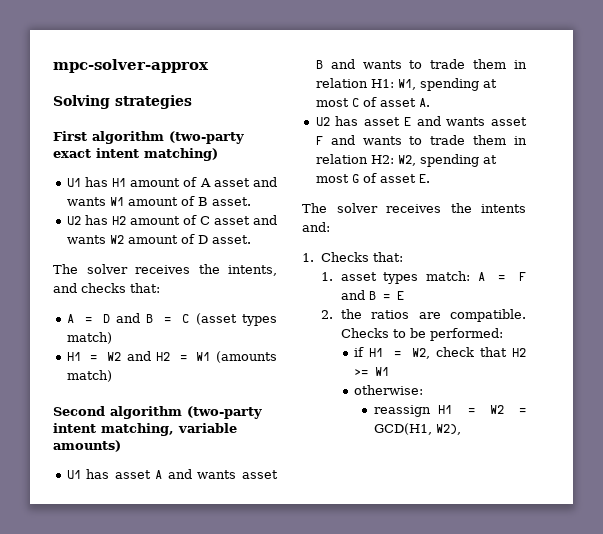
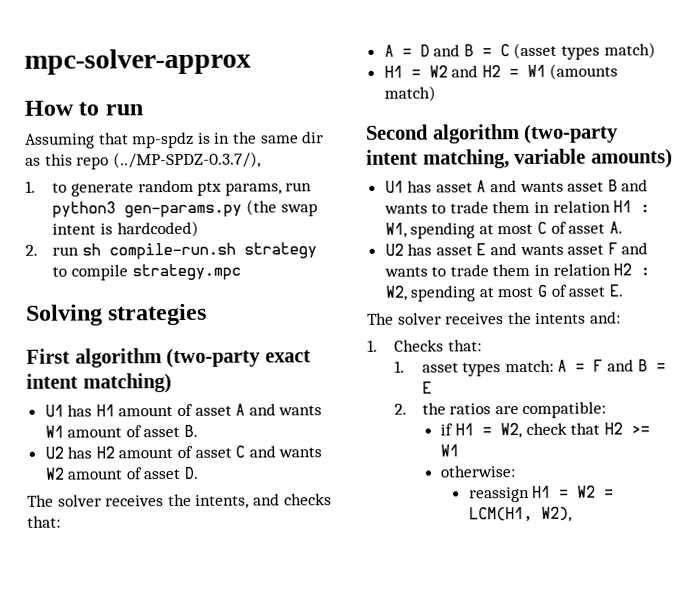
+ How to run
+ Assuming that mp-spdz is in the same dir as this repo (../MP-SPDZ-0.3.7/),
+ 1. to generate random ptx params, run python3 gen-params.py (the swap intent is hardcoded)
+ 2. run sh compile-run.sh strategy to compile strategy.mpc
- U1 has H1 amount of A asset and wants W1 amount of B asset.
+ U1 has H1 amount of asset A and wants W1 amount of asset B.
- U2 has H2 amount of C asset and wants W2 amount of D asset.
+ U2 has H2 amount of asset C and wants W2 amount of asset D.
- U1 has asset A and wants asset B and wants to trade them in relation H1: W1, spending at most C of asset A.
+ U1 has asset A and wants asset B and wants to trade them in relation H1 : W1, spending at most C of asset A.
- U2 has asset E and wants asset F and wants to trade them in relation H2: W2, spending at most G of asset E.
+ U2 has asset E and wants asset F and wants to trade them in relation H2 : W2, spending at most G of asset E.
- 2. the ratios are compatible. Checks to be performed:
+ 2. the ratios are compatible:
- reassign H1 = W2 = GCD(H1, W2),
+ reassign H1 = W2 = LCM(H1, W2),

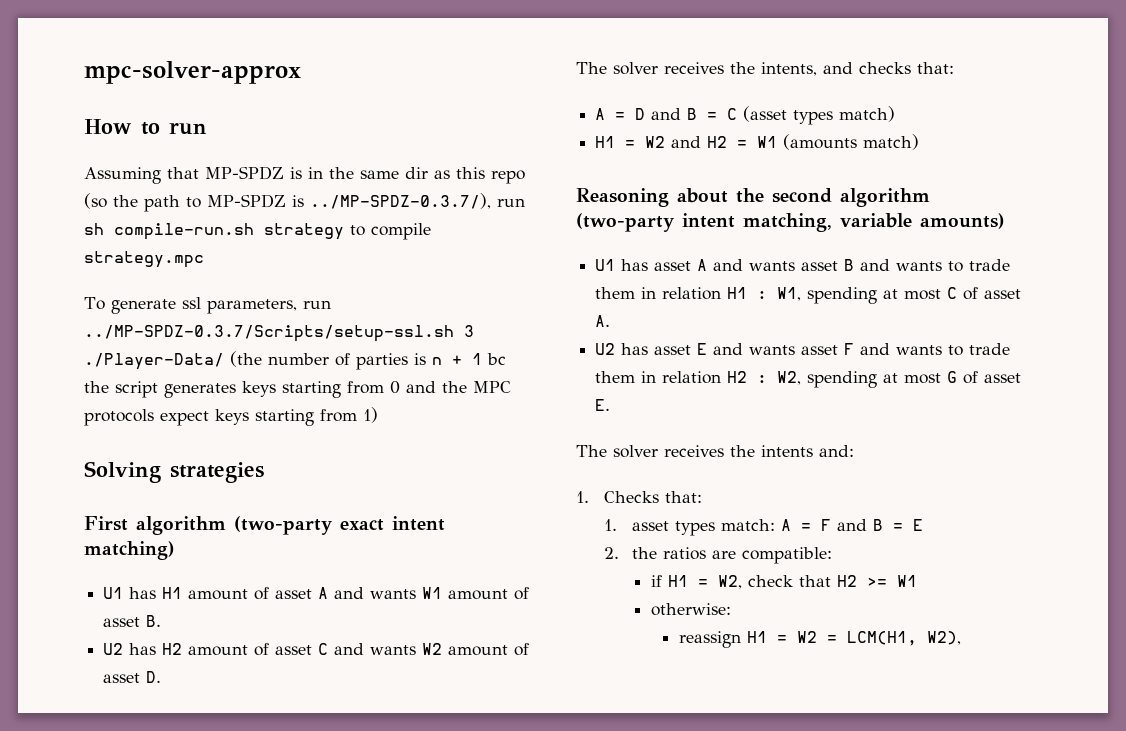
- Assuming that mp-spdz is in the same dir as this repo (../MP-SPDZ-0.3.7/),
- 1. to generate random ptx params, run python3 gen-params.py (the swap intent is hardcoded)
- 2. run sh compile-run.sh strategy to compile strategy.mpc
+ Assuming that MP-SPDZ is in the same dir as this repo (so the path to MP-SPDZ is ../MP-SPDZ-0.3.7/), run sh compile-run.sh strategy to compile strategy.mpc
+ To generate ssl parameters, run ../MP-SPDZ-0.3.7/Scripts/setup-ssl.sh 3 ./Player-Data/ (the number of parties is n + 1 bc the script generates keys starting from 0 and the MPC protocols expect keys starting from 1)
- Second algorithm (two-party intent matching, variable amounts)
+ Reasoning about the second algorithm (two-party intent matching, variable amounts)

